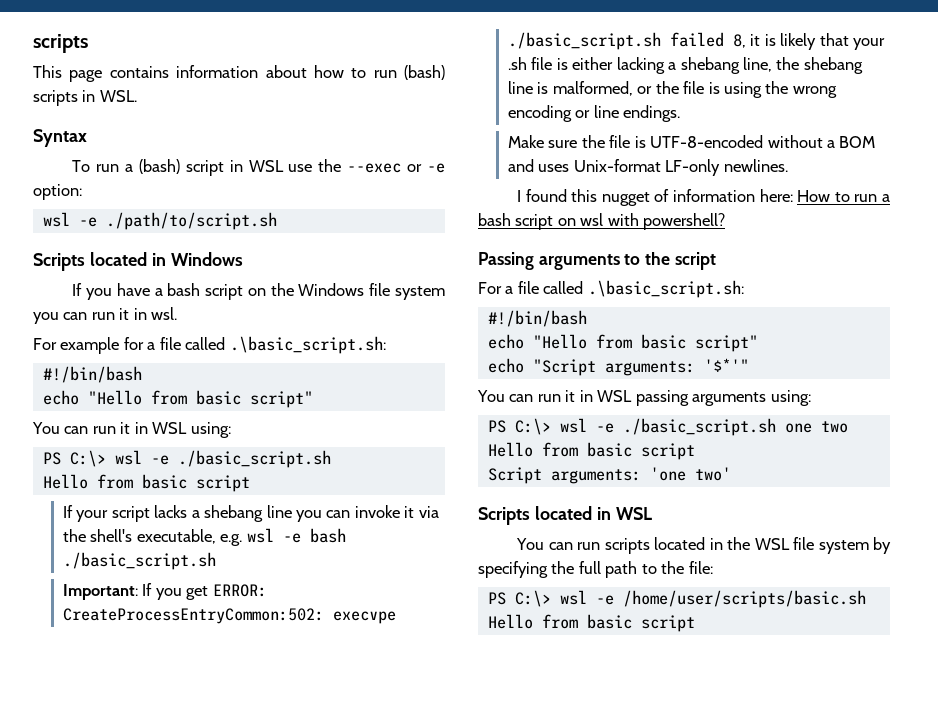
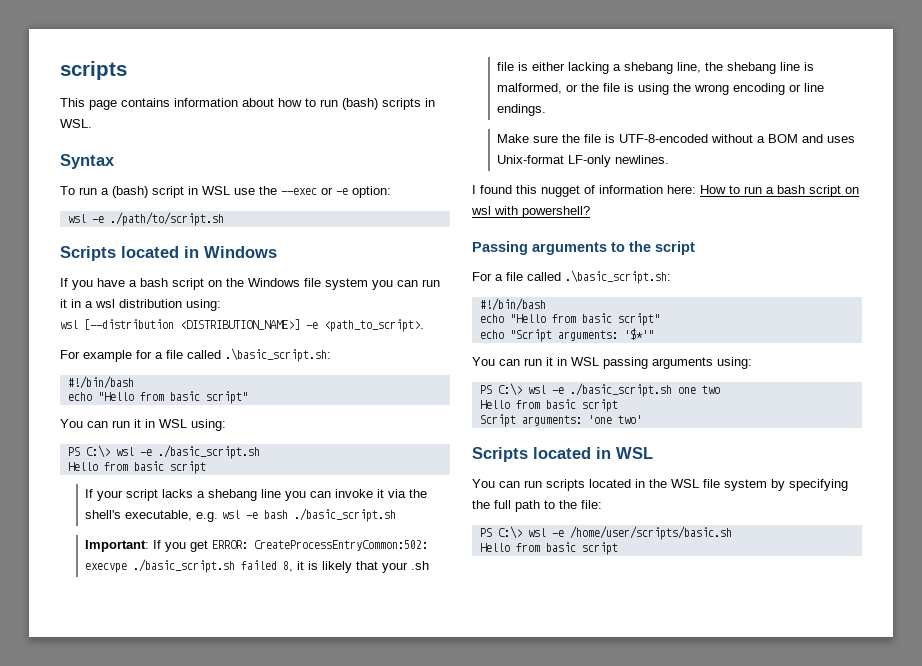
- If you have a bash script on the Windows file system you can run it in wsl.
+ If you have a bash script on the Windows file system you can run it in a wsl distribution using:
+ wsl [--distribution <DISTRIBUTION_NAME>] -e <path_to_script>.

